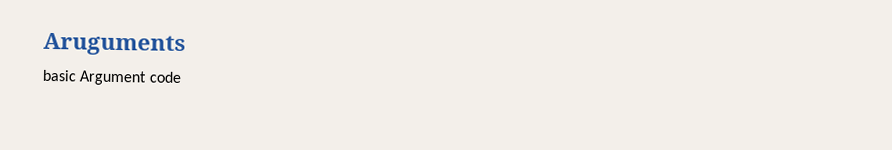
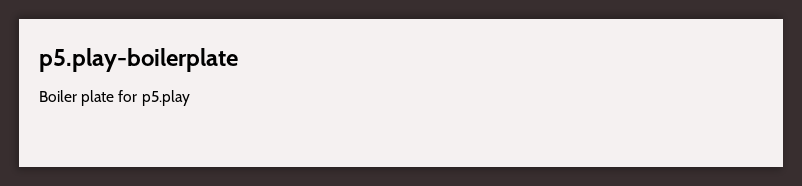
- Aruguments
- basic Argument code
+ p5.play-boilerplate
+ Boiler plate for p5.play

